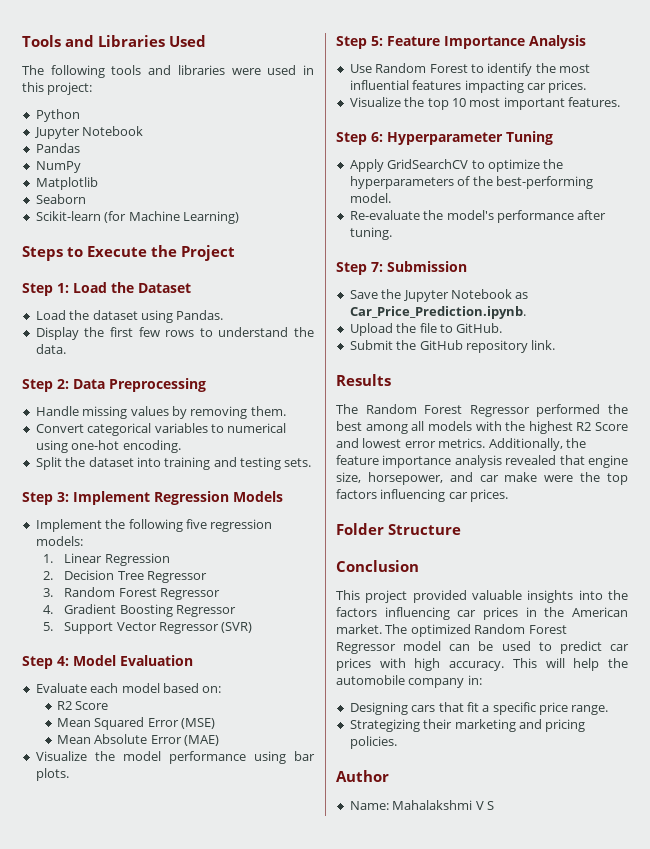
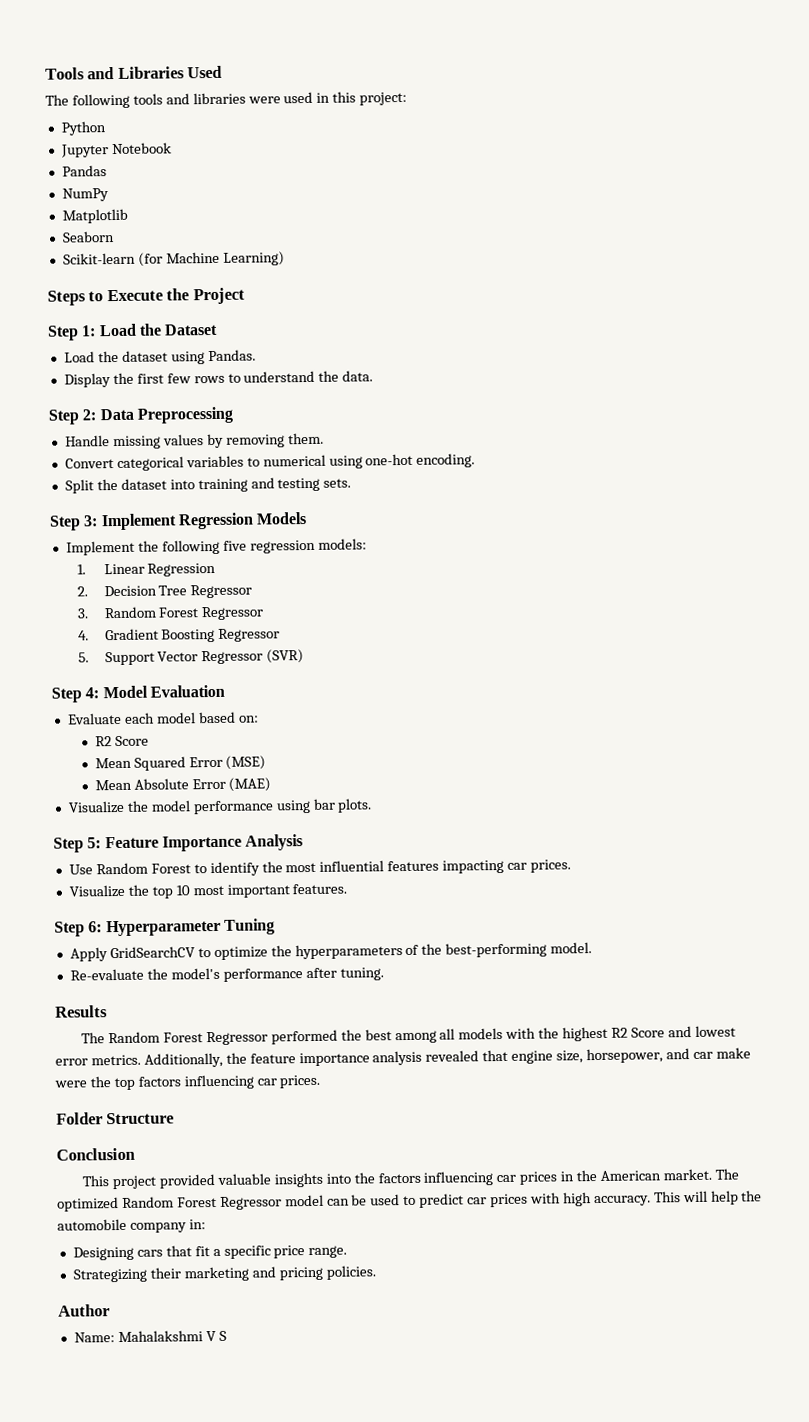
- Step 7: Submission
- Save the Jupyter Notebook as Car_Price_Prediction.ipynb.
- Upload the file to GitHub.
- Submit the GitHub repository link.

